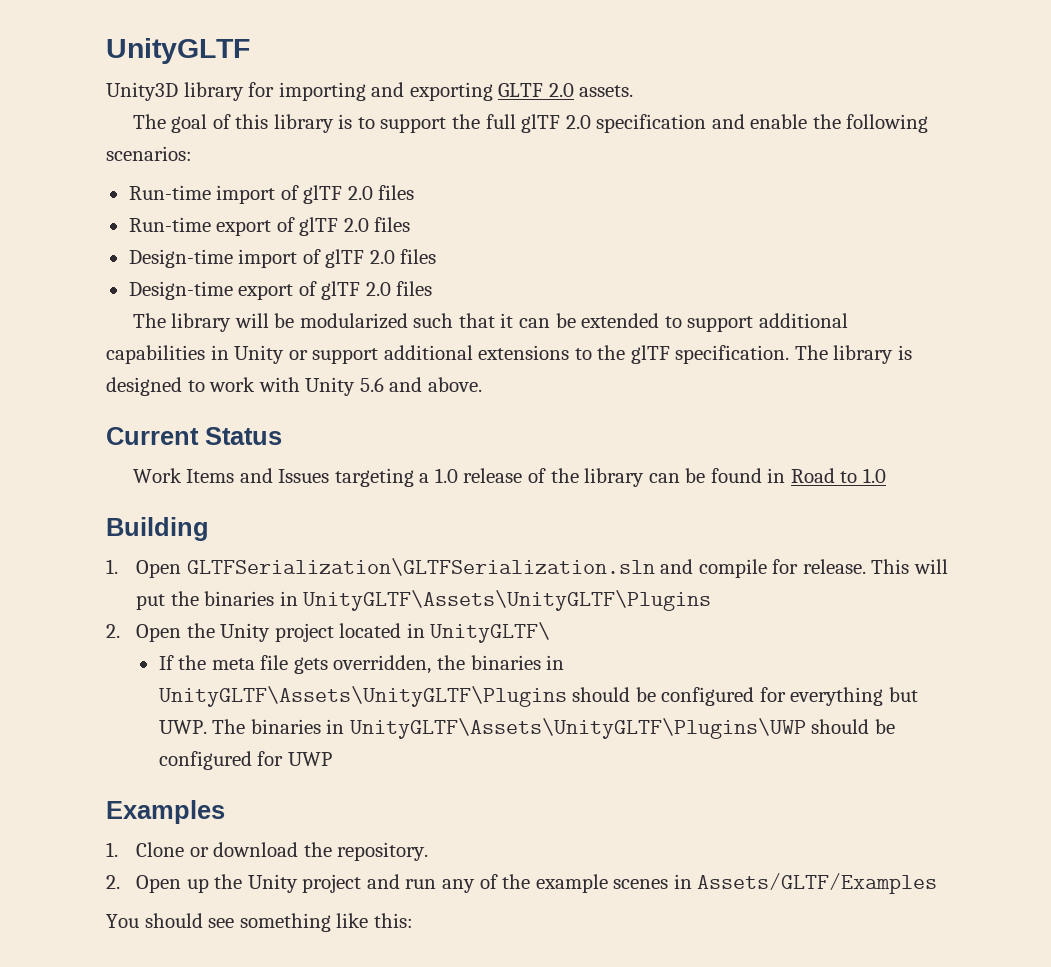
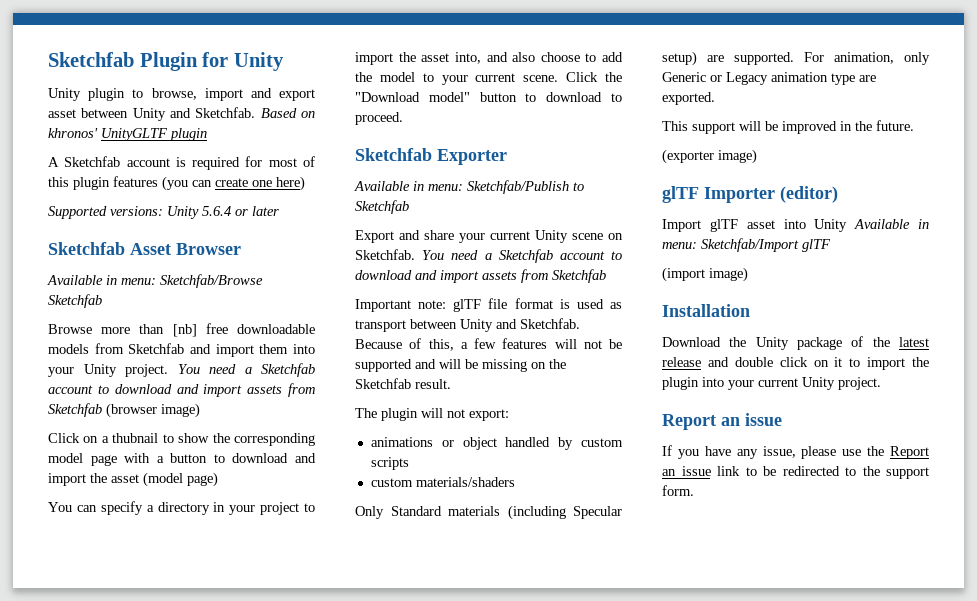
- UnityGLTF
- Unity3D library for importing and exporting GLTF 2.0 assets.
- The goal of this library is to support the full glTF 2.0 specification and enable the following scenarios:
- Run-time import of glTF 2.0 files
- Run-time export of glTF 2.0 files
- Design-time import of glTF 2.0 files
- Design-time export of glTF 2.0 files
- The library will be modularized such that it can be extended to support additional capabilities in Unity or support additional extensions to the glTF specification. The library is designed to work with Unity 5.6 and above.
- Current Status
- Work Items and Issues targeting a 1.0 release of the library can be found in Road to 1.0
- Building
- 1. Open GLTFSerialization\GLTFSerialization.sln and compile for release. This will put the binaries in UnityGLTF\Assets\UnityGLTF\Plugins
- 2. Open the Unity project located in UnityGLTF\
- If the meta file gets overridden, the binaries in UnityGLTF\Assets\UnityGLTF\Plugins should be configured for everything but UWP. The binaries in UnityGLTF\Assets\UnityGLTF\Plugins\UWP should be configured for UWP
- Examples
- 1. Clone or download the repository.
- 2. Open up the Unity project and run any of the example scenes in Assets/GLTF/Examples
- You should see something like this:
+ Sketchfab Plugin for Unity
+ Unity plugin to browse, import and export asset between Unity and Sketchfab. Based on khronos' UnityGLTF plugin
+ A Sketchfab account is required for most of this plugin features (you can create one here)
+ Supported versions: Unity 5.6.4 or later
+ Sketchfab Asset Browser
+ Available in menu: Sketchfab/Browse Sketchfab
+ Browse more than [nb] free downloadable models from Sketchfab and import them into your Unity project. You need a Sketchfab account to download and import assets from Sketchfab (browser image)
+ Click on a thubnail to show the corresponding model page with a button to download and import the asset (model page)
+ You can specify a directory in your project to import the asset into, and also choose to add the model to your current scene. Click the "Download model" button to download to proceed.
+ Sketchfab Exporter
+ Available in menu: Sketchfab/Publish to Sketchfab
+ Export and share your current Unity scene on Sketchfab. You need a Sketchfab account to download and import assets from Sketchfab
+ Important note: glTF file format is used as transport between Unity and Sketchfab. Because of this, a few features will not be supported and will be missing on the Sketchfab result.
+ The plugin will not export:
+ animations or object handled by custom scripts
+ custom materials/shaders
+ Only Standard materials (including Specular setup) are supported. For animation, only Generic or Legacy animation type are exported.
+ This support will be improved in the future.
+ (exporter image)
+ glTF Importer (editor)
+ Import glTF asset into Unity Available in menu: Sketchfab/Import glTF
+ (import image)
+ Installation
+ Download the Unity package of the latest release and double click on it to import the plugin into your current Unity project.
+ Report an issue
+ If you have any issue, please use the Report an issue link to be redirected to the support form.

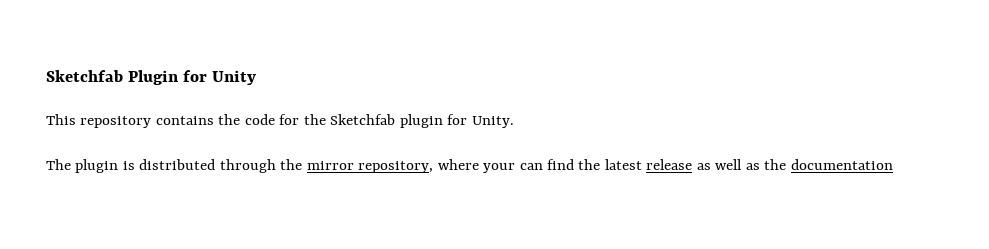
- Unity plugin to browse, import and export asset between Unity and Sketchfab. Based on khronos' UnityGLTF plugin
- A Sketchfab account is required for most of this plugin features (you can create one here)
- Supported versions: Unity 5.6.4 or later
- Sketchfab Asset Browser
- Available in menu: Sketchfab/Browse Sketchfab
- Browse more than [nb] free downloadable models from Sketchfab and import them into your Unity project. You need a Sketchfab account to download and import assets from Sketchfab (browser image)
- Click on a thubnail to show the corresponding model page with a button to download and import the asset (model page)
- You can specify a directory in your project to import the asset into, and also choose to add the model to your current scene. Click the "Download model" button to download to proceed.
- Sketchfab Exporter
- Available in menu: Sketchfab/Publish to Sketchfab
- Export and share your current Unity scene on Sketchfab. You need a Sketchfab account to download and import assets from Sketchfab
- Important note: glTF file format is used as transport between Unity and Sketchfab. Because of this, a few features will not be supported and will be missing on the Sketchfab result.
- The plugin will not export:
- animations or object handled by custom scripts
- custom materials/shaders
- Only Standard materials (including Specular setup) are supported. For animation, only Generic or Legacy animation type are exported.
- This support will be improved in the future.
- (exporter image)
- glTF Importer (editor)
- Import glTF asset into Unity Available in menu: Sketchfab/Import glTF
- (import image)
- Installation
- Download the Unity package of the latest release and double click on it to import the plugin into your current Unity project.
- Report an issue
- If you have any issue, please use the Report an issue link to be redirected to the support form.
+ This repository contains the code for the Sketchfab plugin for Unity.
+ The plugin is distributed through the mirror repository, where your can find the latest release as well as the documentation

